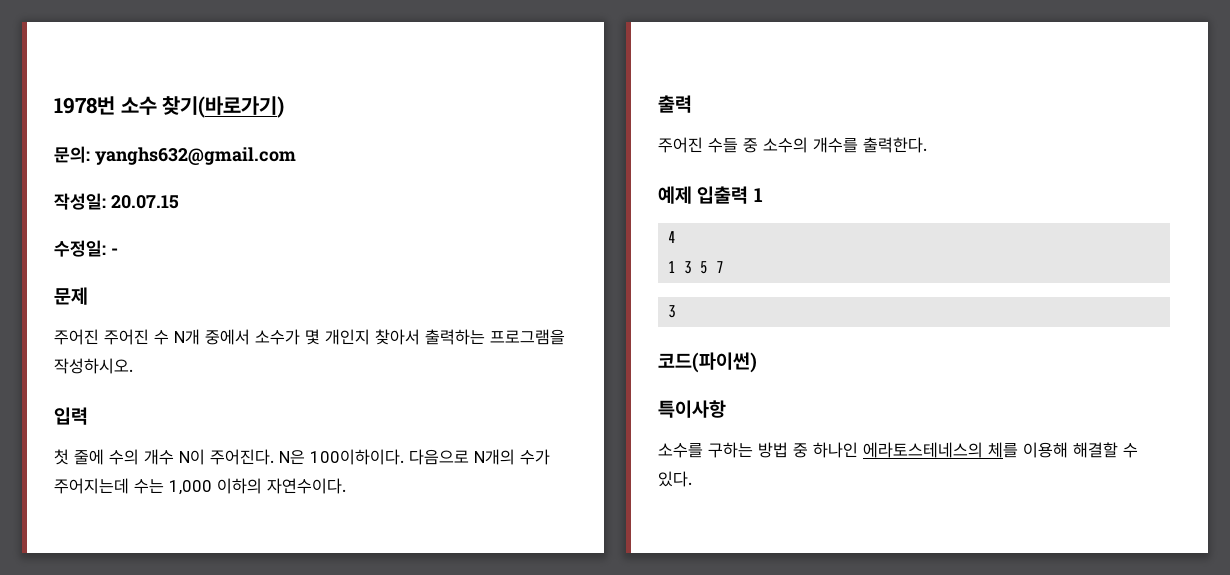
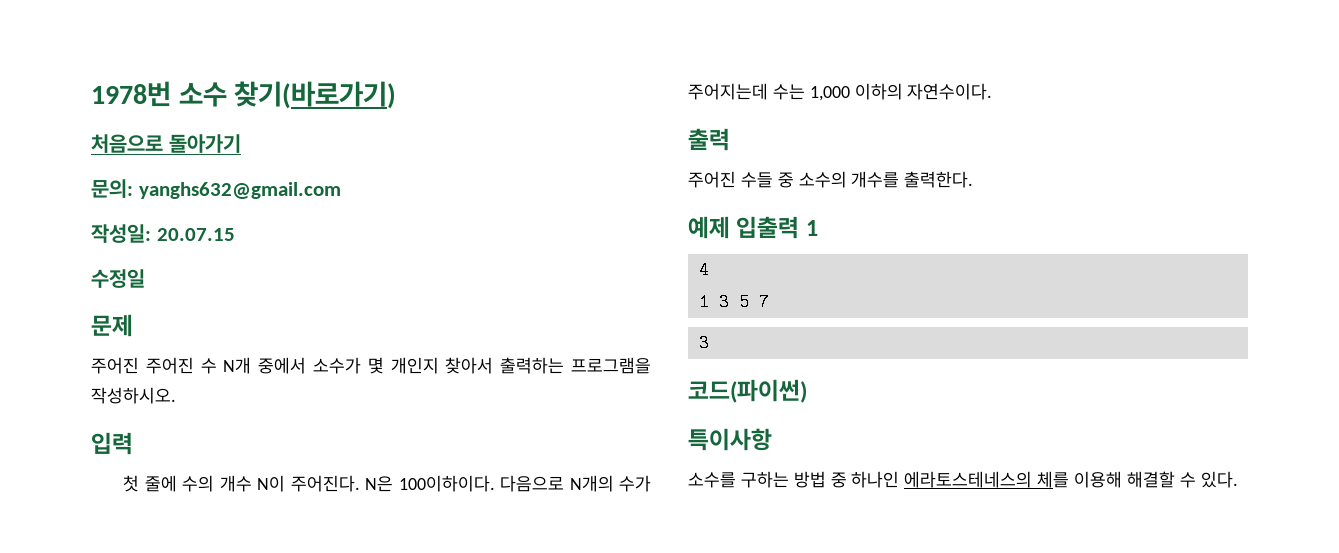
+ 처음으로 돌아가기
- 수정일: -
+ 수정일

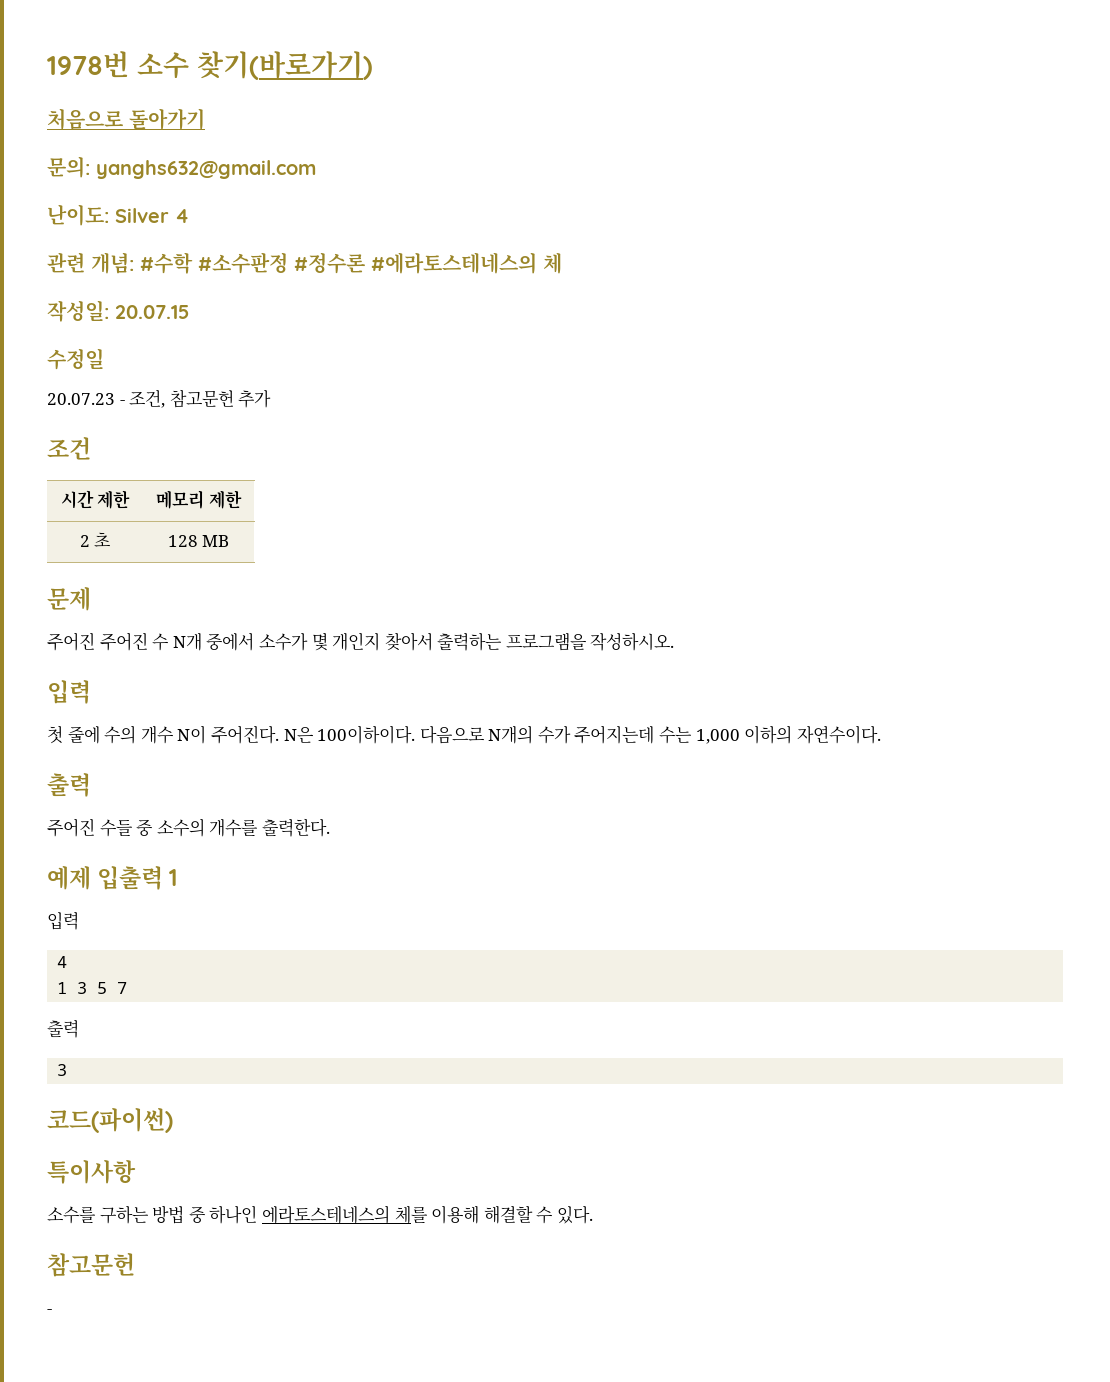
+ 난이도: Silver 4
+ 관련 개념: #수학 #소수판정 #정수론 #에라토스테네스의 체
  작성일: 20.07.15
  수정일
+ 20.07.23 - 조건, 참고문헌 추가
+ 조건
+ 시간 제한 | 메모리 제한
+ 2 초 | 128 MB
  예제 입출력 1
+ 입력
  1 3 5 7
+ 출력
  소수를 구하는 방법 중 하나인 에라토스테네스의 체를 이용해 해결할 수 있다.
+ 참고문헌
+ -

